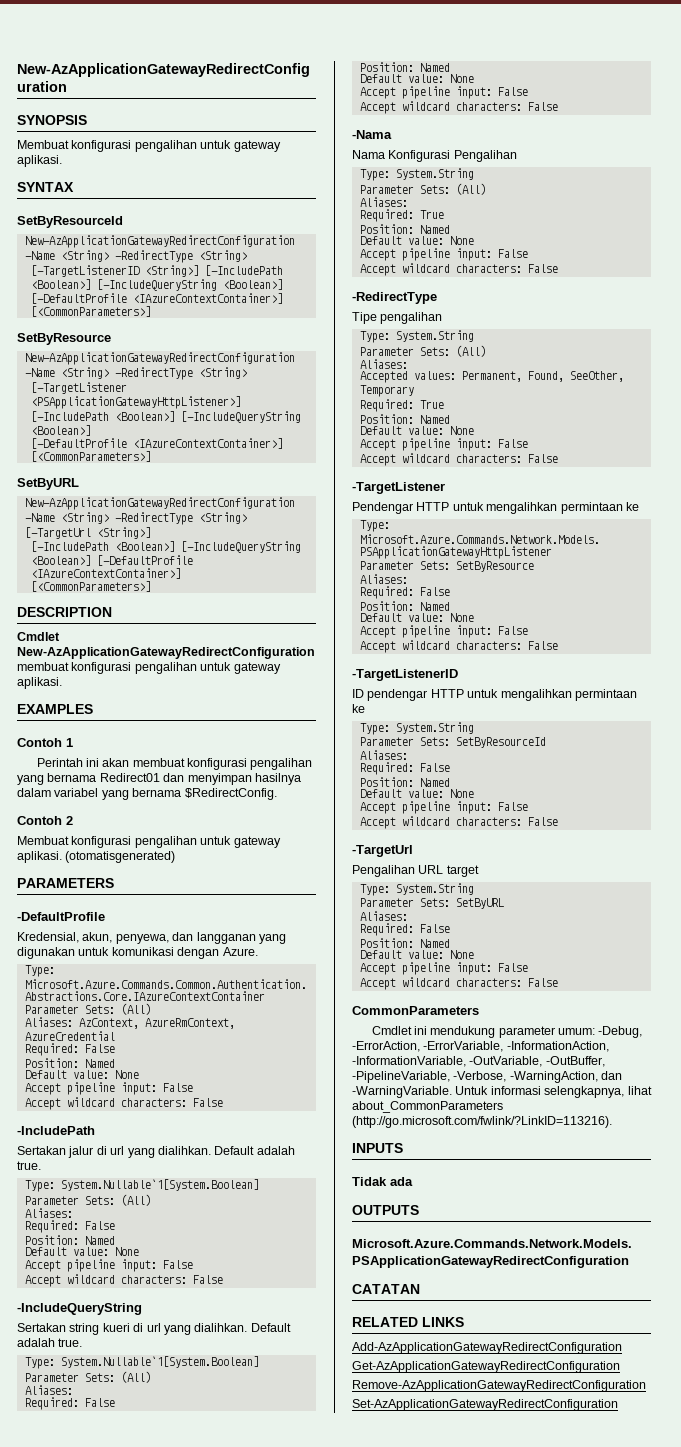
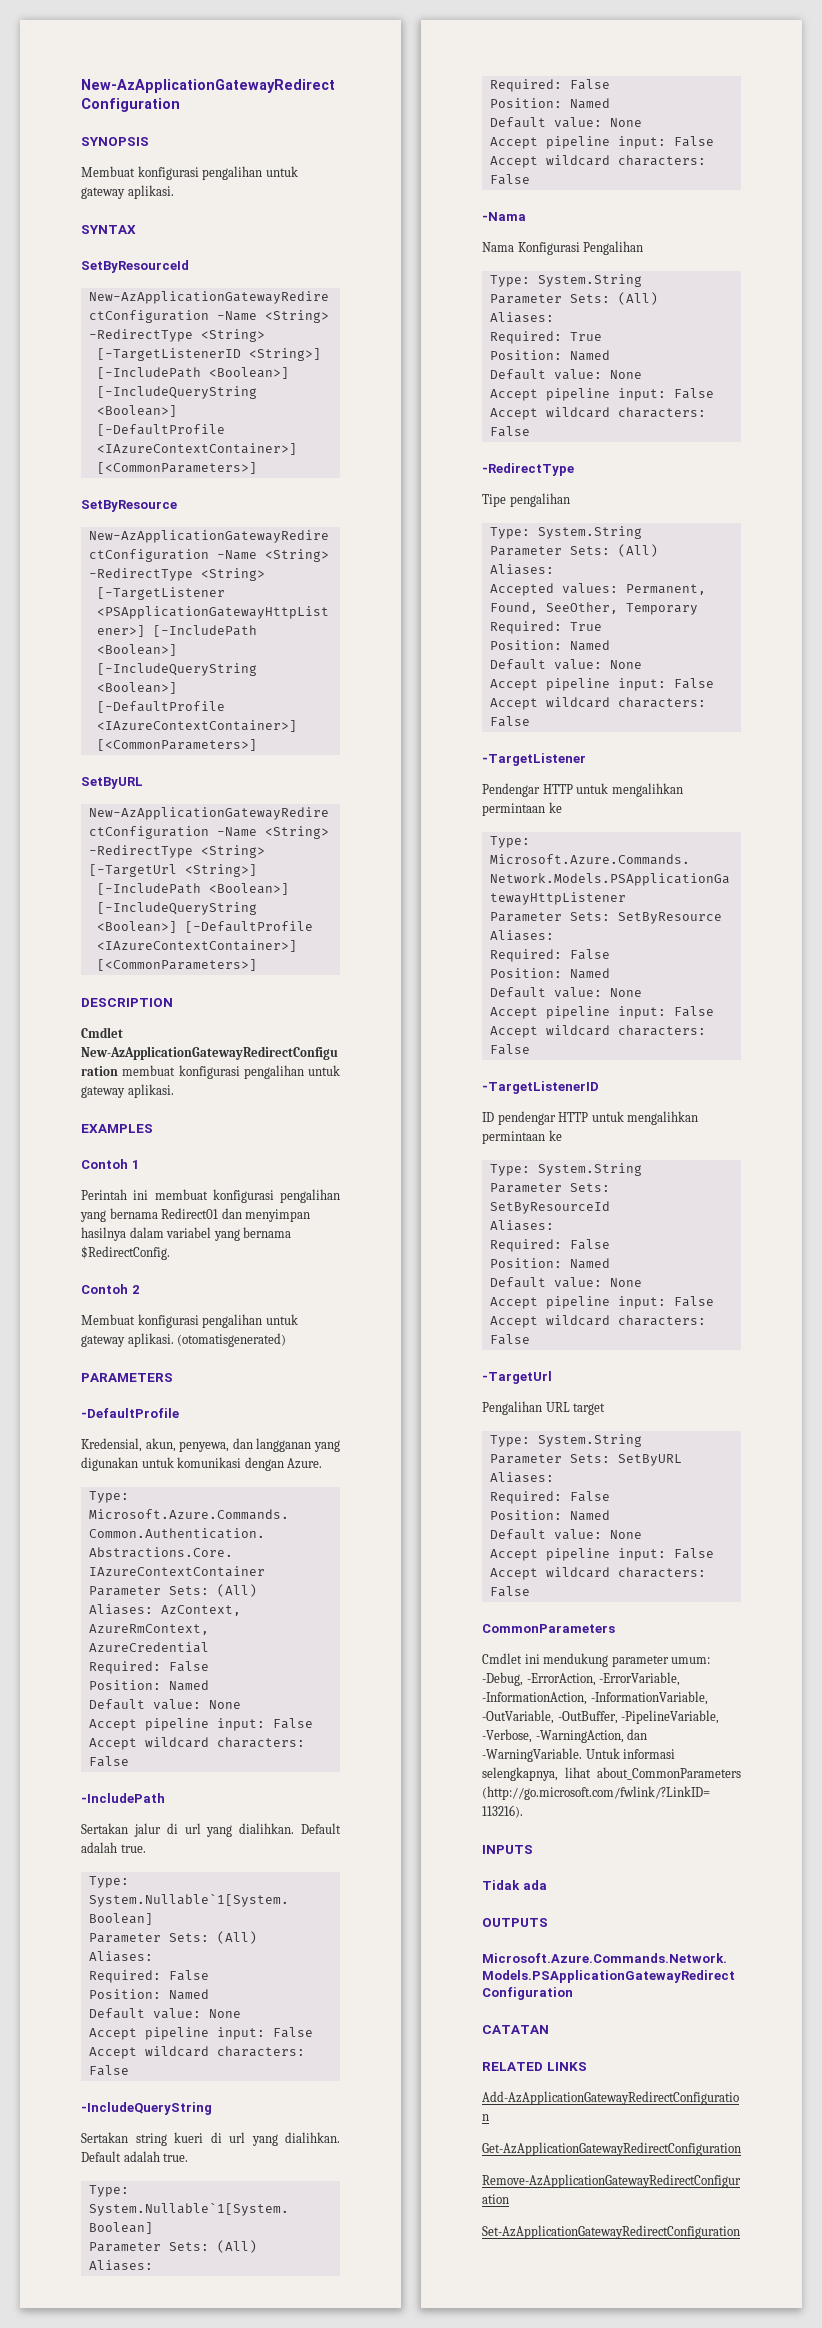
- Perintah ini akan membuat konfigurasi pengalihan yang bernama Redirect01 dan menyimpan hasilnya dalam variabel yang bernama $RedirectConfig.
+ Perintah ini membuat konfigurasi pengalihan yang bernama Redirect01 dan menyimpan hasilnya dalam variabel yang bernama $RedirectConfig.

